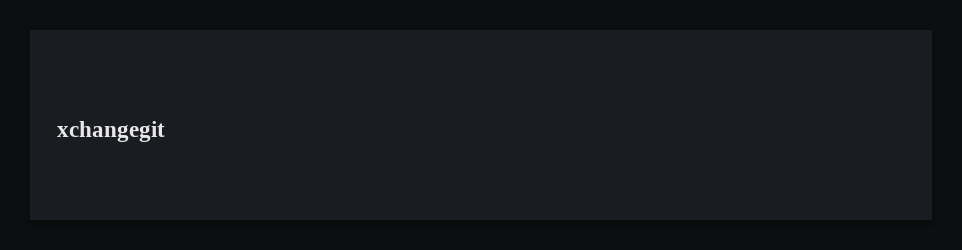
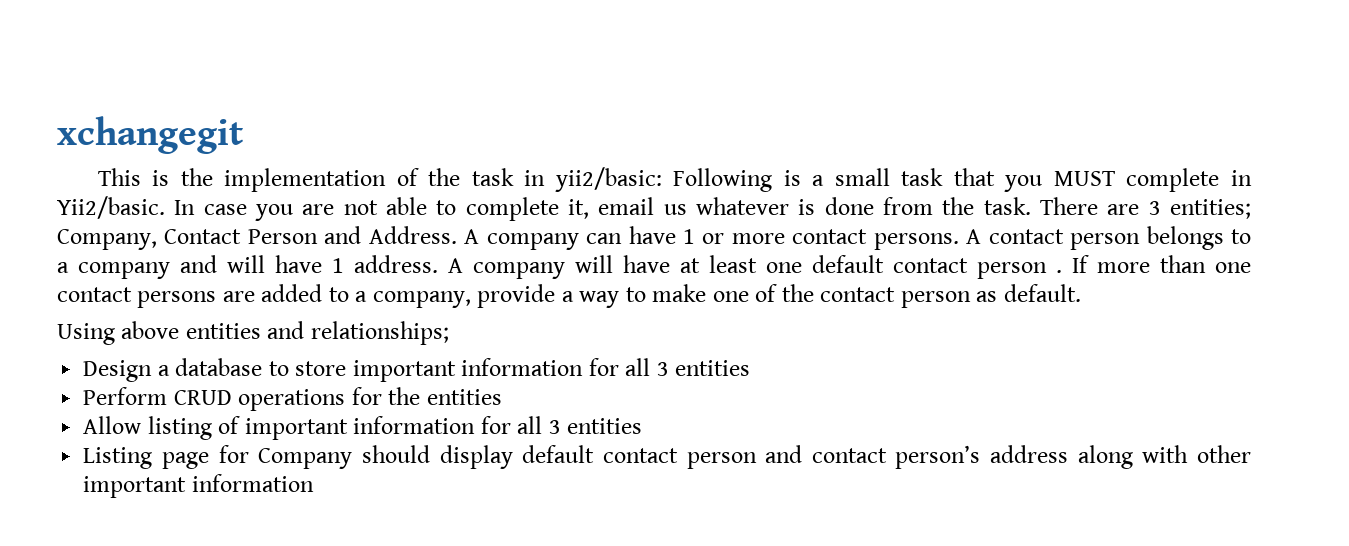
+ This is the implementation of the task in yii2/basic: Following is a small task that you MUST complete in Yii2/basic. In case you are not able to complete it, email us whatever is done from the task. There are 3 entities; Company, Contact Person and Address. A company can have 1 or more contact persons. A contact person belongs to a company and will have 1 address. A company will have at least one default contact person . If more than one contact persons are added to a company, provide a way to make one of the contact person as default.
+ Using above entities and relationships;
+ Design a database to store important information for all 3 entities
+ Perform CRUD operations for the entities
+ Allow listing of important information for all 3 entities
+ Listing page for Company should display default contact person and contact person’s address along with other important information

